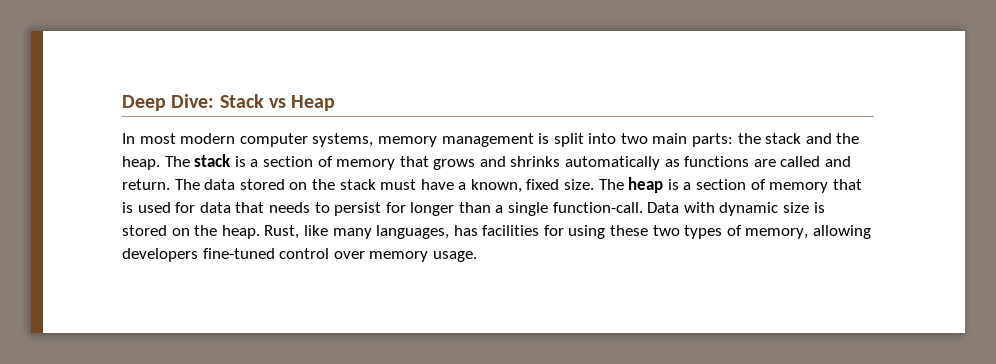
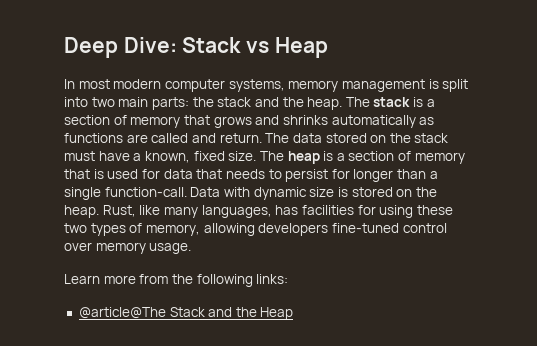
+ Learn more from the following links:
+ @article@The Stack and the Heap

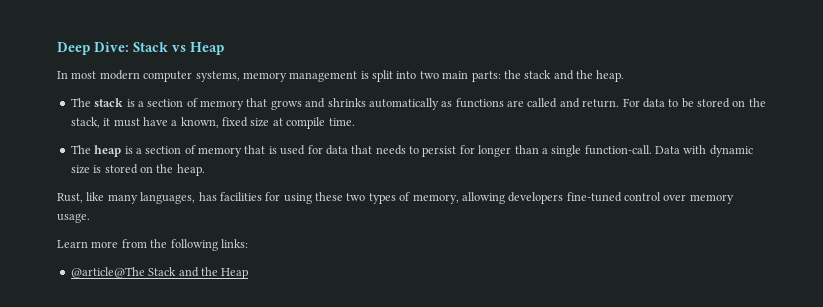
- In most modern computer systems, memory management is split into two main parts: the stack and the heap. The stack is a section of memory that grows and shrinks automatically as functions are called and return.
+ In most modern computer systems, memory management is split into two main parts: the stack and the heap.
+ The stack is a section of memory that grows and shrinks automatically as functions are called and return.
- The data stored on the stack must have a known, fixed size. The heap is a section of memory that is used for data that needs to persist for longer than a single function-call.
+ For data to be stored on the stack, it must have a known, fixed size at compile time.
+ The heap is a section of memory that is used for data that needs to persist for longer than a single function-call.
- Data with dynamic size is stored on the heap. Rust, like many languages, has facilities for using these two types of memory, allowing developers fine-tuned control over memory usage.
+ Data with dynamic size is stored on the heap.
+ Rust, like many languages, has facilities for using these two types of memory, allowing developers fine-tuned control over memory usage.

